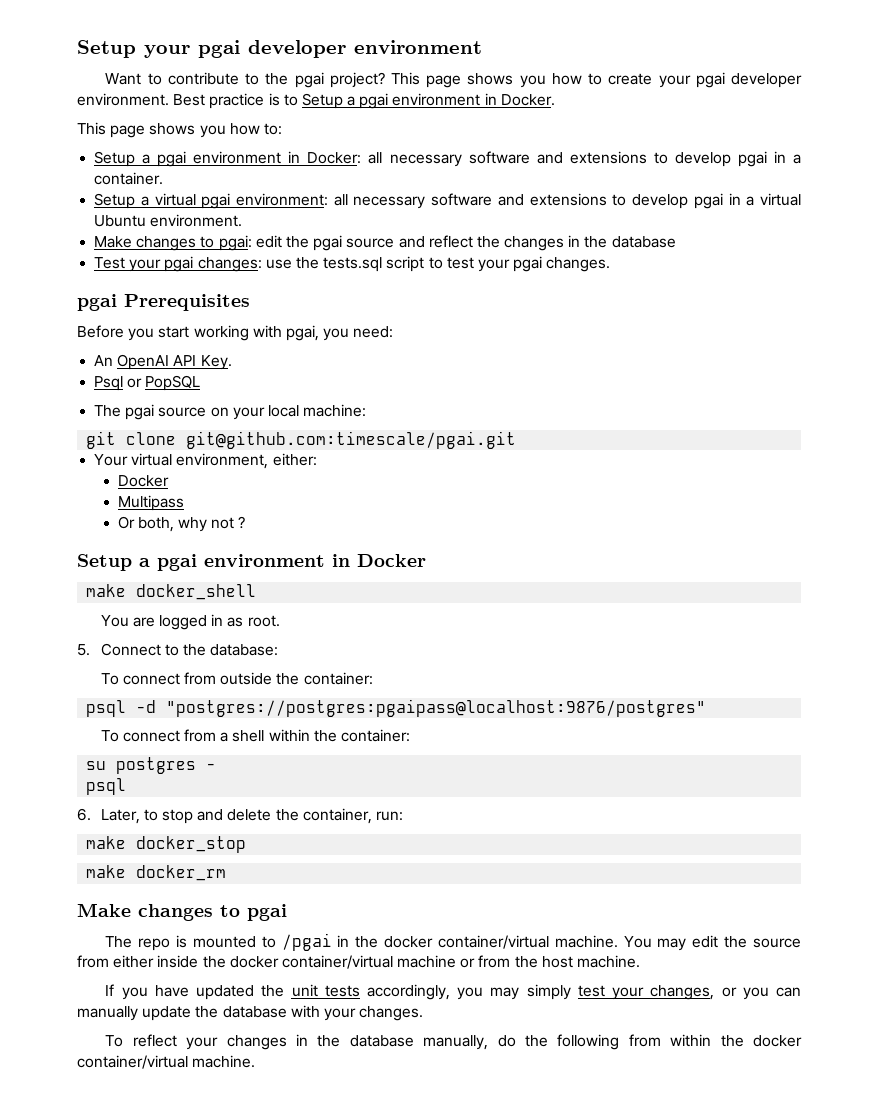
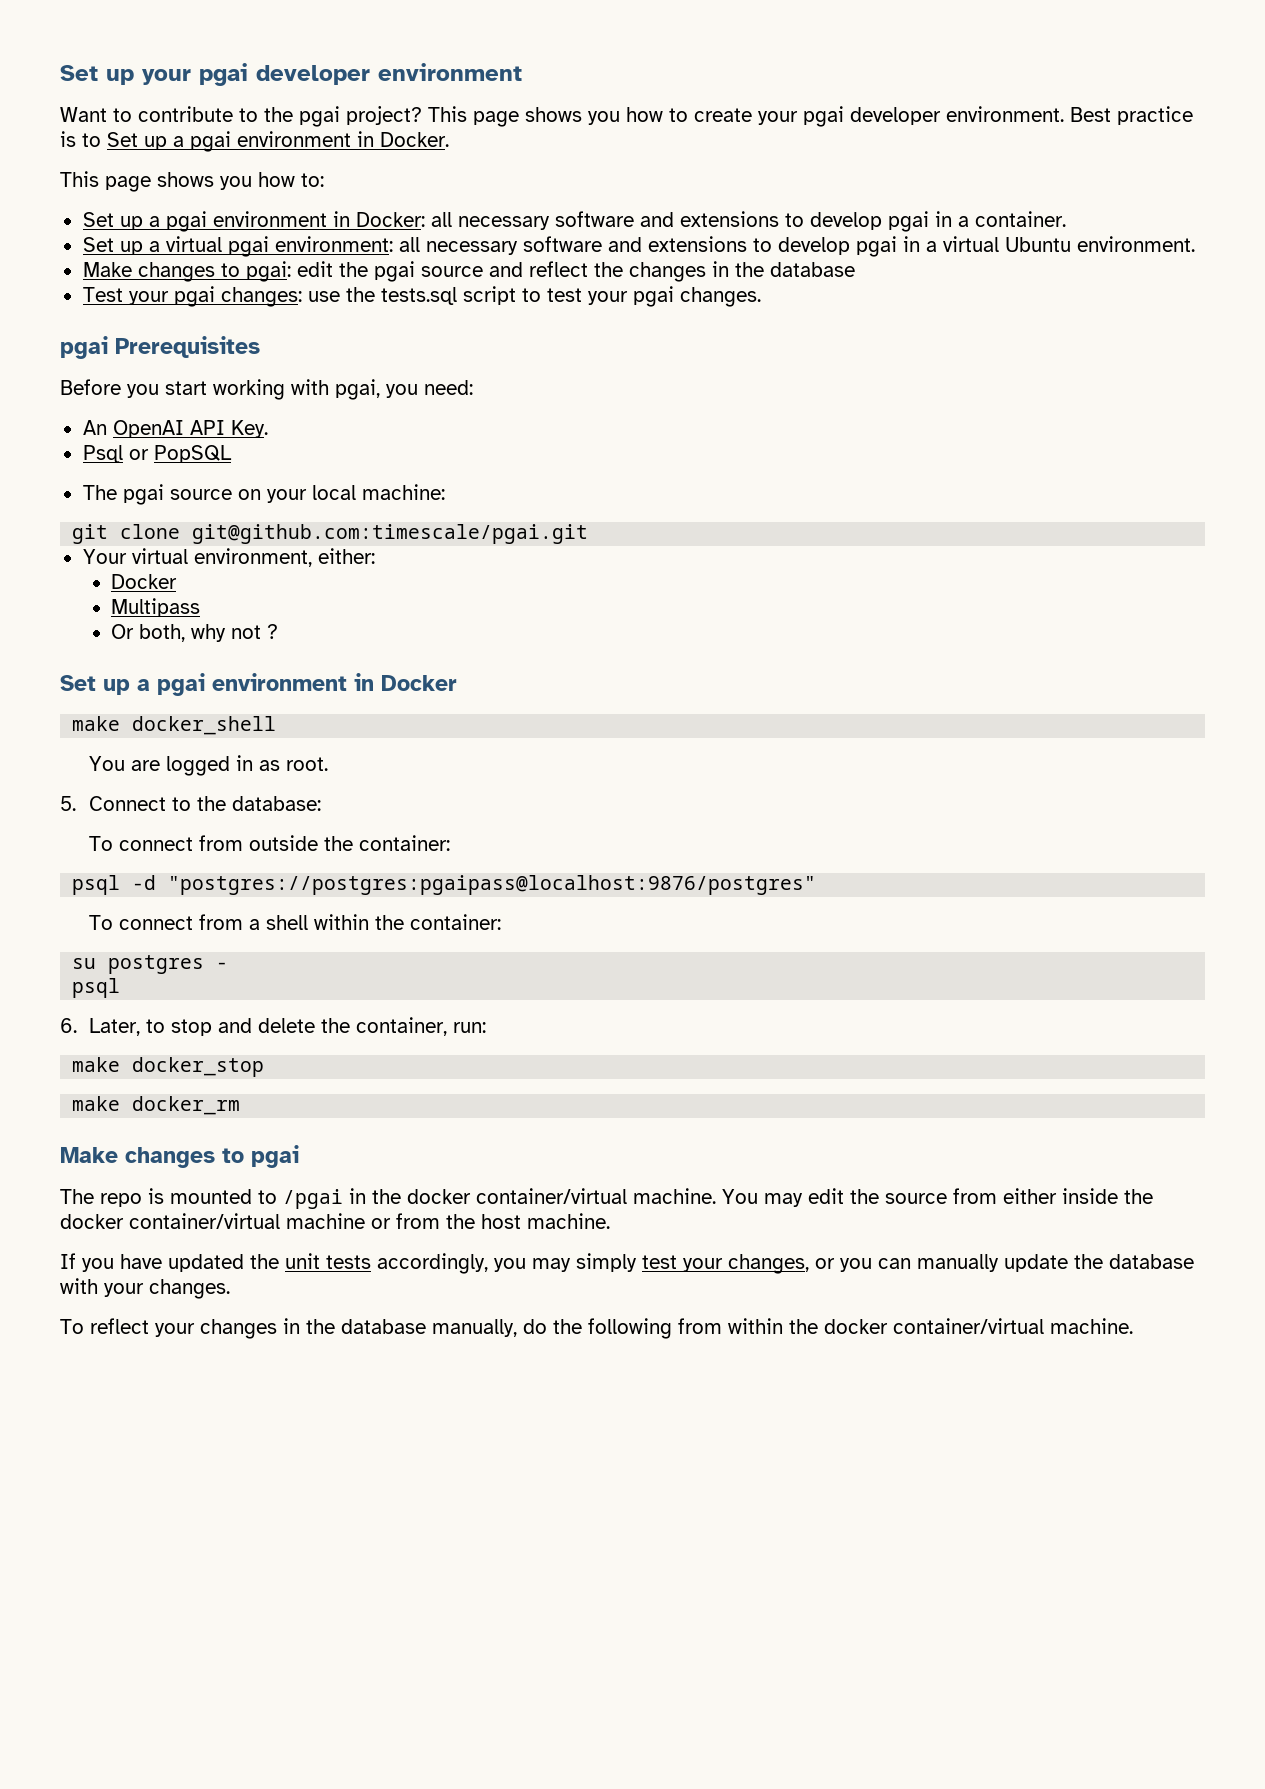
- Setup your pgai developer environment
+ Set up your pgai developer environment
- Best practice is to Setup a pgai environment in Docker.
+ Best practice is to Set up a pgai environment in Docker.
- Setup a pgai environment in Docker: all necessary software and extensions to develop pgai in a container.
+ Set up a pgai environment in Docker: all necessary software and extensions to develop pgai in a container.
- Setup a virtual pgai environment: all necessary software and extensions to develop pgai in a virtual Ubuntu environment.
+ Set up a virtual pgai environment: all necessary software and extensions to develop pgai in a virtual Ubuntu environment.
- Setup a pgai environment in Docker
+ Set up a pgai environment in Docker

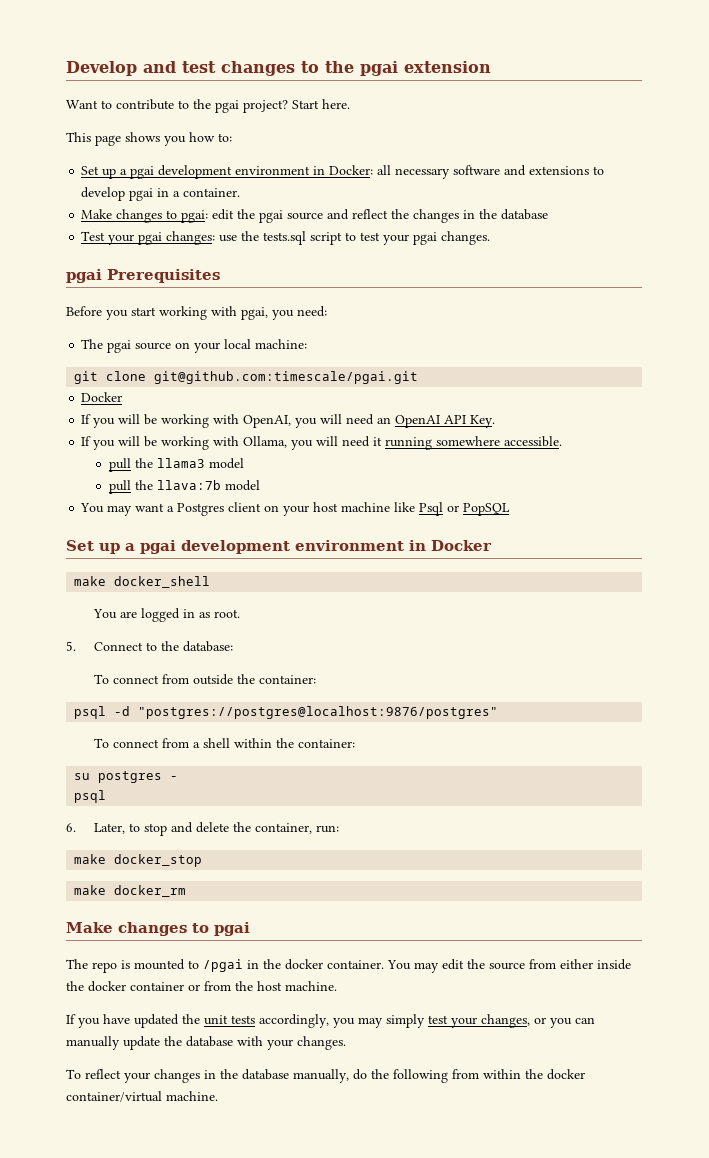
- Set up your pgai developer environment
+ Develop and test changes to the pgai extension
- This page shows you how to create your pgai developer environment. Best practice is to Set up a pgai environment in Docker.
+ Start here.
- Set up a pgai environment in Docker: all necessary software and extensions to develop pgai in a container.
+ Set up a pgai development environment in Docker: all necessary software and extensions to develop pgai in a container.
- Set up a virtual pgai environment: all necessary software and extensions to develop pgai in a virtual Ubuntu environment.
- An OpenAI API Key.
- Psql or PopSQL
  git clone git@github.com:timescale/pgai.git
- Your virtual environment, either:
  Docker
- Multipass
- Or both, why not ?
- Set up a pgai environment in Docker
+ If you will be working with OpenAI, you will need an OpenAI API Key.
+ If you will be working with Ollama, you will need it running somewhere accessible.
+ pull the llama3 model
+ pull the llava:7b model
+ You may want a Postgres client on your host machine like Psql or PopSQL
+ Set up a pgai development environment in Docker
- psql -d "postgres://postgres:pgaipass@localhost:9876/postgres"
+ psql -d "postgres://postgres@localhost:9876/postgres"
- The repo is mounted to /pgai in the docker container/virtual machine.
+ The repo is mounted to /pgai in the docker container.
- You may edit the source from either inside the docker container/virtual machine or from the host machine.
+ You may edit the source from either inside the docker container or from the host machine.

